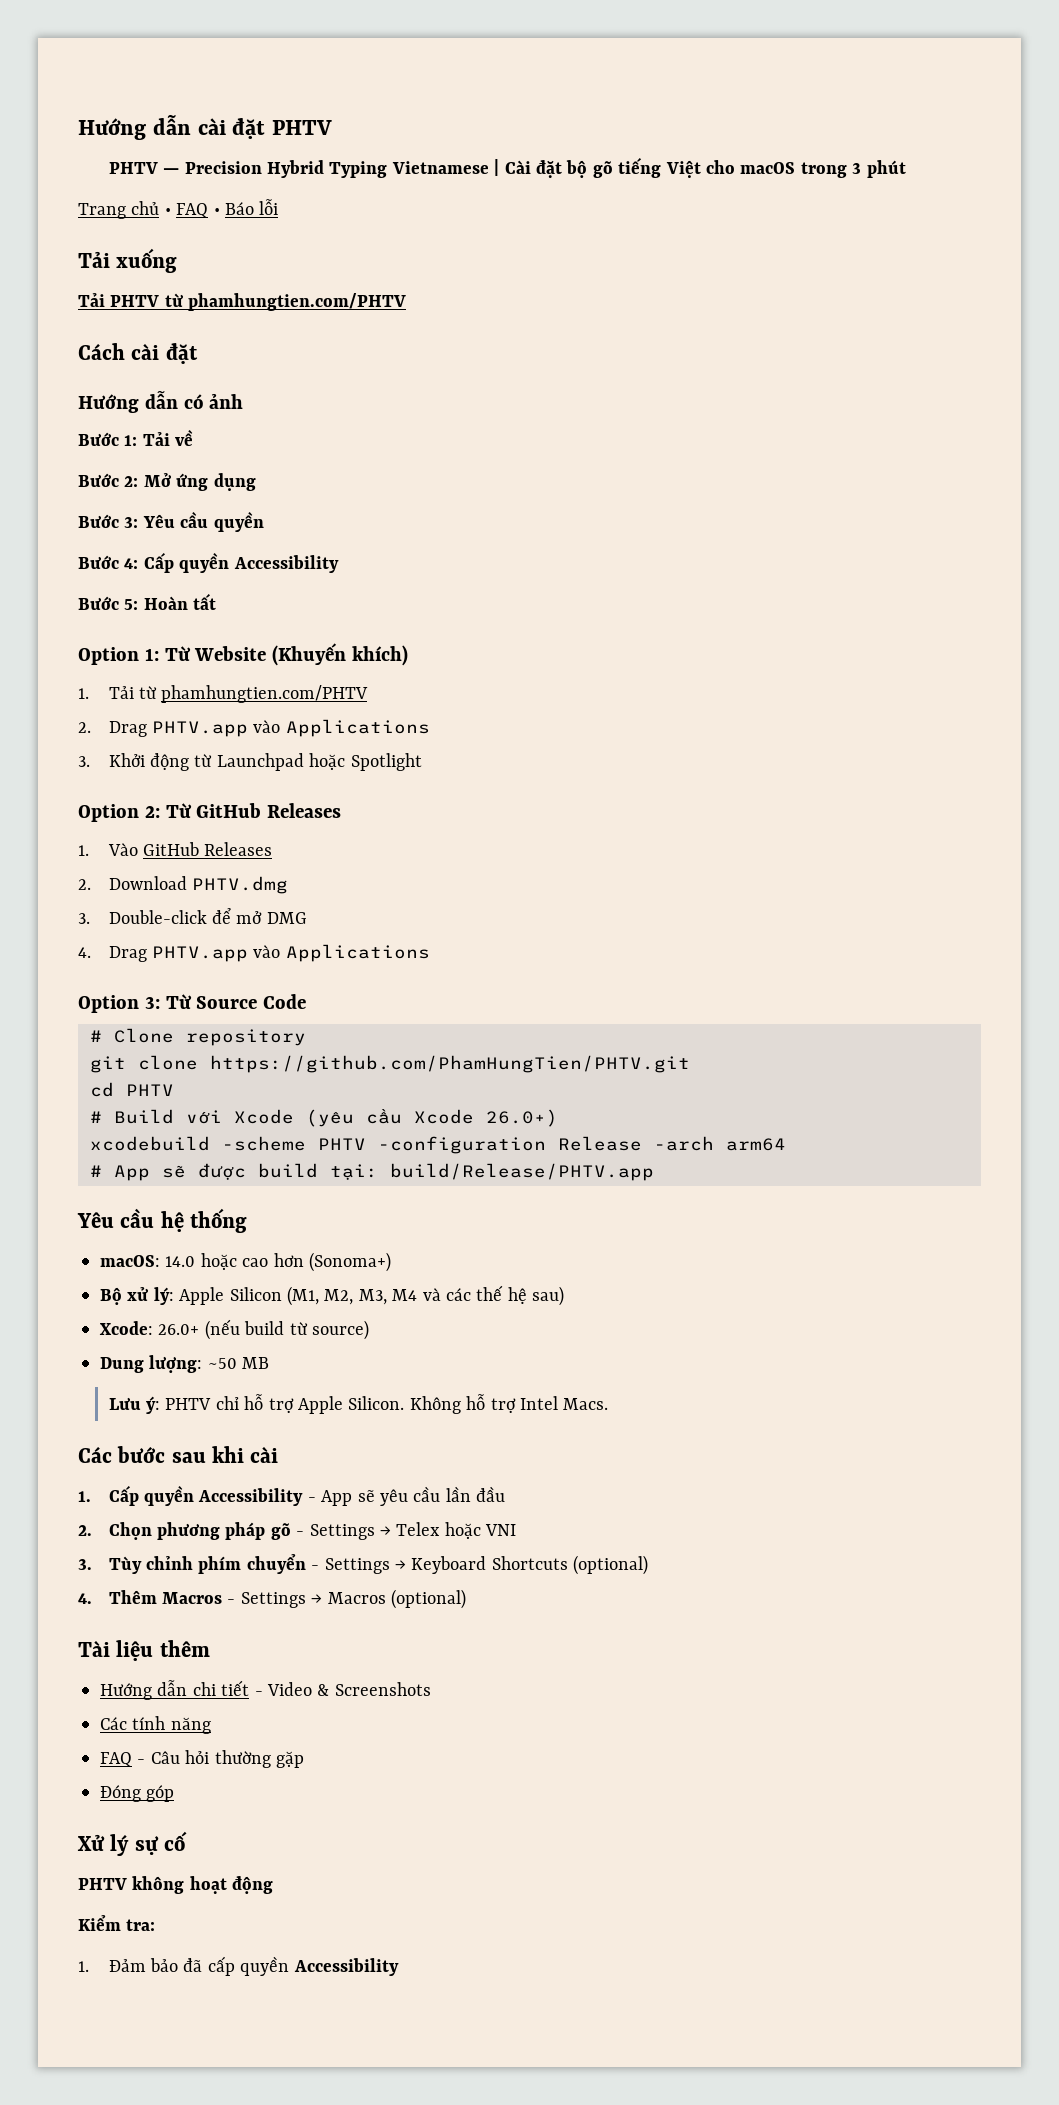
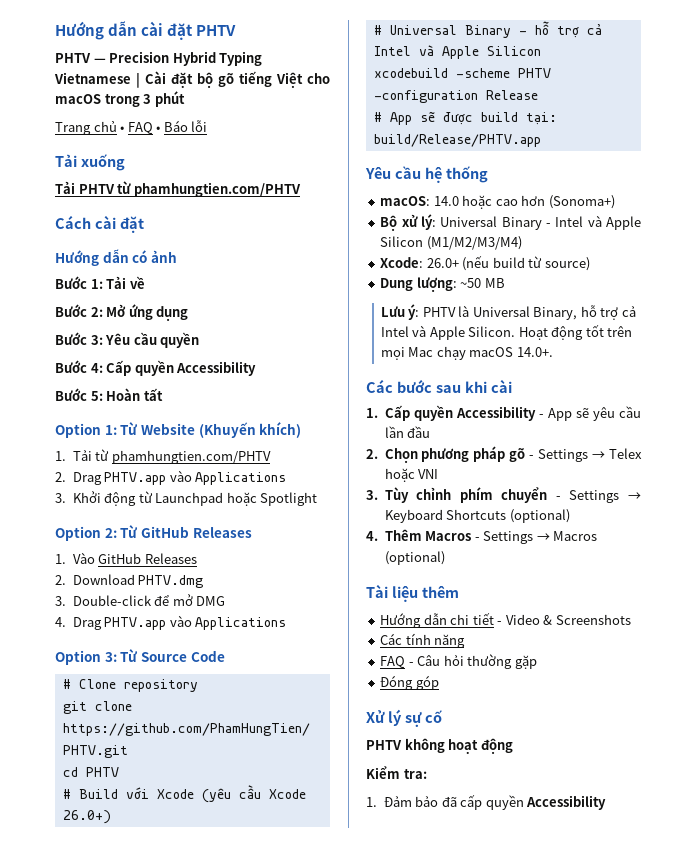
+ # Universal Binary - hỗ trợ cả Intel và Apple Silicon
- xcodebuild -scheme PHTV -configuration Release -arch arm64
+ xcodebuild -scheme PHTV -configuration Release
- Bộ xử lý: Apple Silicon (M1, M2, M3, M4 và các thế hệ sau)
+ Bộ xử lý: Universal Binary - Intel và Apple Silicon (M1/M2/M3/M4)
- Lưu ý: PHTV chỉ hỗ trợ Apple Silicon. Không hỗ trợ Intel Macs.
+ Lưu ý: PHTV là Universal Binary, hỗ trợ cả Intel và Apple Silicon. Hoạt động tốt trên mọi Mac chạy macOS 14.0+.

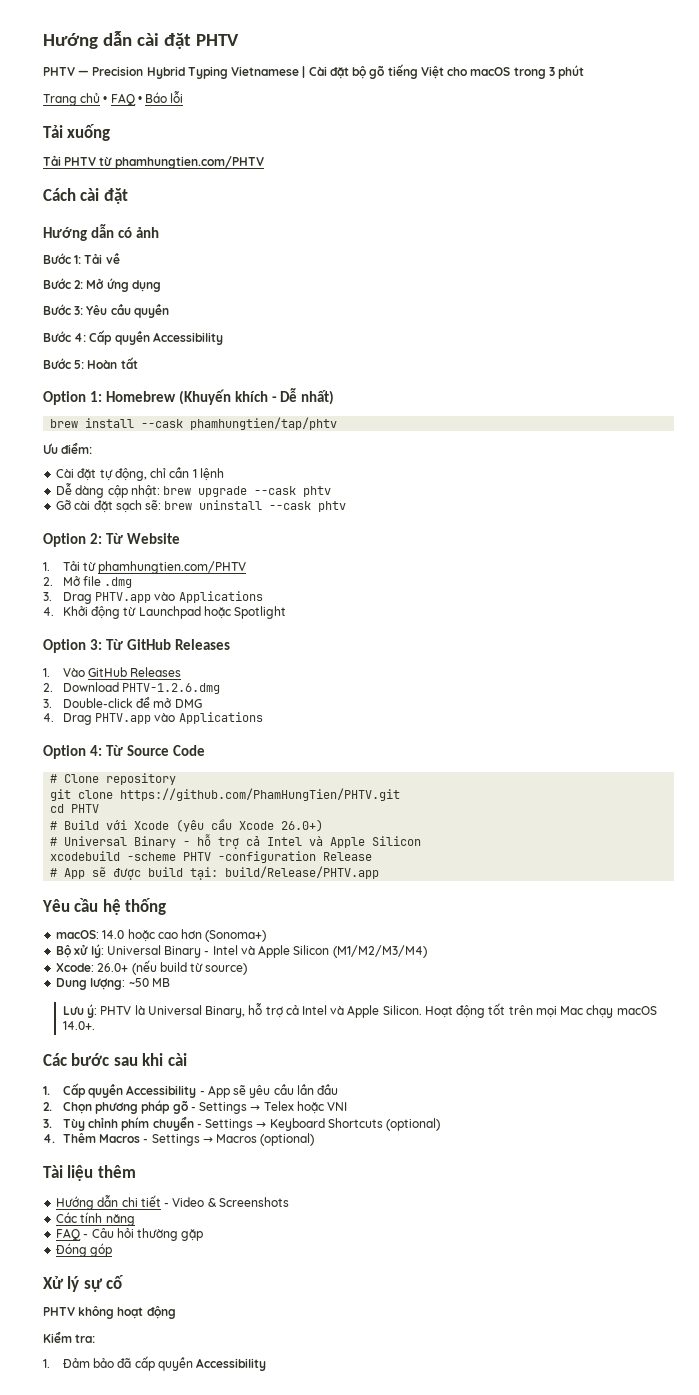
- Option 1: Từ Website (Khuyến khích)
+ Option 1: Homebrew (Khuyến khích - Dễ nhất)
+ brew install --cask phamhungtien/tap/phtv
+ Ưu điểm:
+ Cài đặt tự động, chỉ cần 1 lệnh
+ Dễ dàng cập nhật: brew upgrade --cask phtv
+ Gỡ cài đặt sạch sẽ: brew uninstall --cask phtv
+ Option 2: Từ Website
- 2. Drag PHTV.app vào Applications
- 3. Khởi động từ Launchpad hoặc Spotlight
+ 2. Mở file .dmg
+ 3. Drag PHTV.app vào Applications
+ 4. Khởi động từ Launchpad hoặc Spotlight
- Option 2: Từ GitHub Releases
+ Option 3: Từ GitHub Releases
- 2. Download PHTV.dmg
+ 2. Download PHTV-1.2.6.dmg
- Option 3: Từ Source Code
+ Option 4: Từ Source Code

